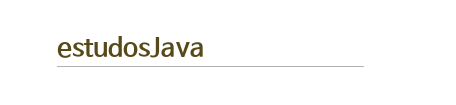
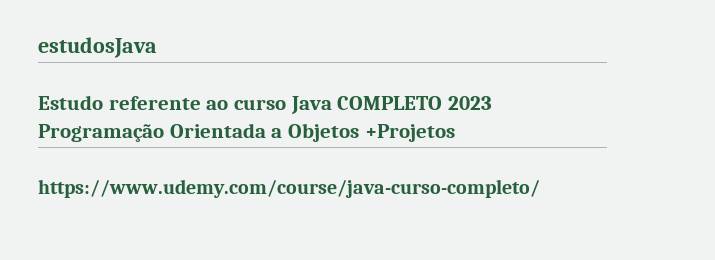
+ Estudo referente ao curso Java COMPLETO 2023 Programação Orientada a Objetos +Projetos
+ https://www.udemy.com/course/java-curso-completo/

